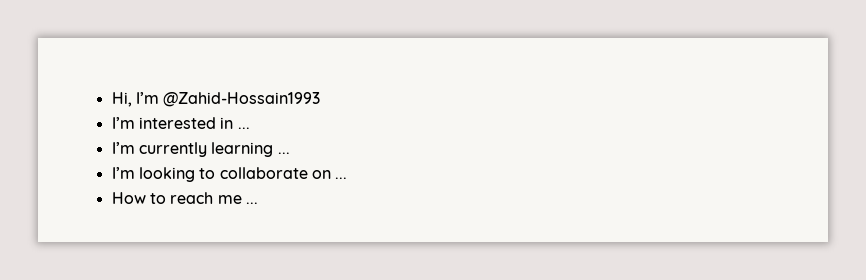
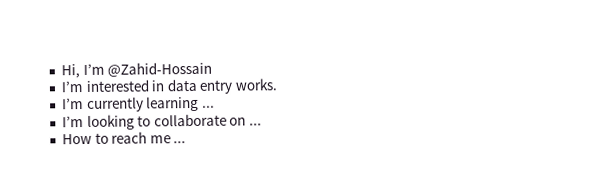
- Hi, I’m @Zahid-Hossain1993
+ Hi, I’m @Zahid-Hossain
- I’m interested in ...
+ I’m interested in data entry works.

